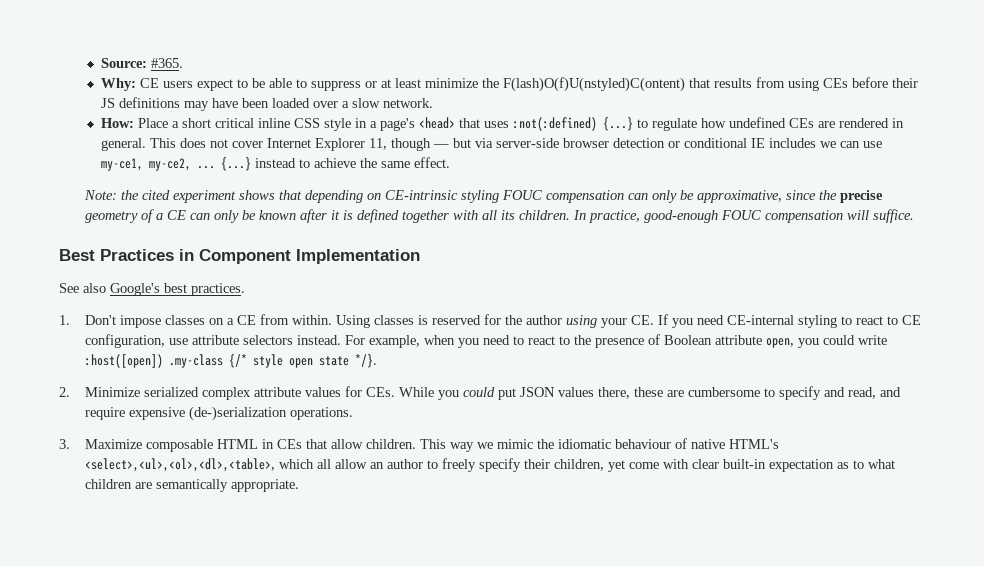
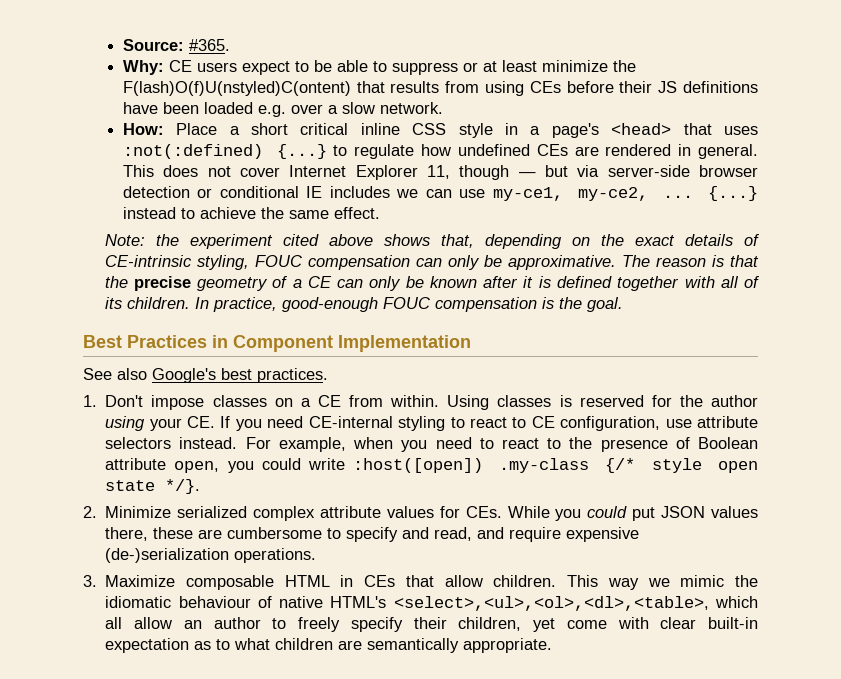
- Why: CE users expect to be able to suppress or at least minimize the F(lash)O(f)U(nstyled)C(ontent) that results from using CEs before their JS definitions may have been loaded over a slow network.
+ Why: CE users expect to be able to suppress or at least minimize the F(lash)O(f)U(nstyled)C(ontent) that results from using CEs before their JS definitions have been loaded e.g. over a slow network.
- Note: the cited experiment shows that depending on CE-intrinsic styling FOUC compensation can only be approximative, since the precise geometry of a CE can only be known after it is defined together with all its children.
+ Note: the experiment cited above shows that, depending on the exact details of CE-intrinsic styling, FOUC compensation can only be approximative. The reason is that the precise geometry of a CE can only be known after it is defined together with all of its children.
- In practice, good-enough FOUC compensation will suffice.
+ In practice, good-enough FOUC compensation is the goal.

